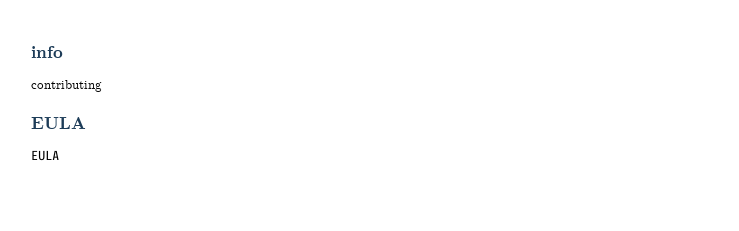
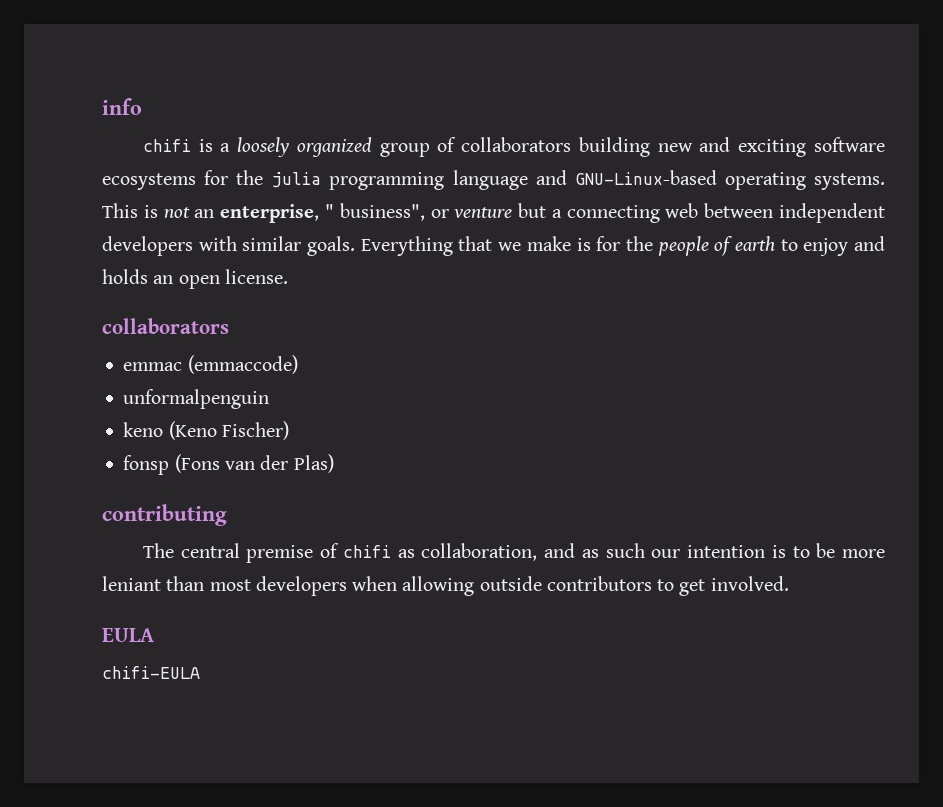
+ chifi is a loosely organized group of collaborators building new and exciting software ecosystems for the julia programming language and GNU-Linux-based operating systems. This is not an enterprise, " business", or venture but a connecting web between independent developers with similar goals. Everything that we make is for the people of earth to enjoy and holds an open license.
+ collaborators
+ emmac (emmaccode)
+ unformalpenguin
+ keno (Keno Fischer)
+ fonsp (Fons van der Plas)
  contributing
+ The central premise of chifi as collaboration, and as such our intention is to be more leniant than most developers when allowing outside contributors to get involved.
  EULA
- EULA
+ chifi-EULA

